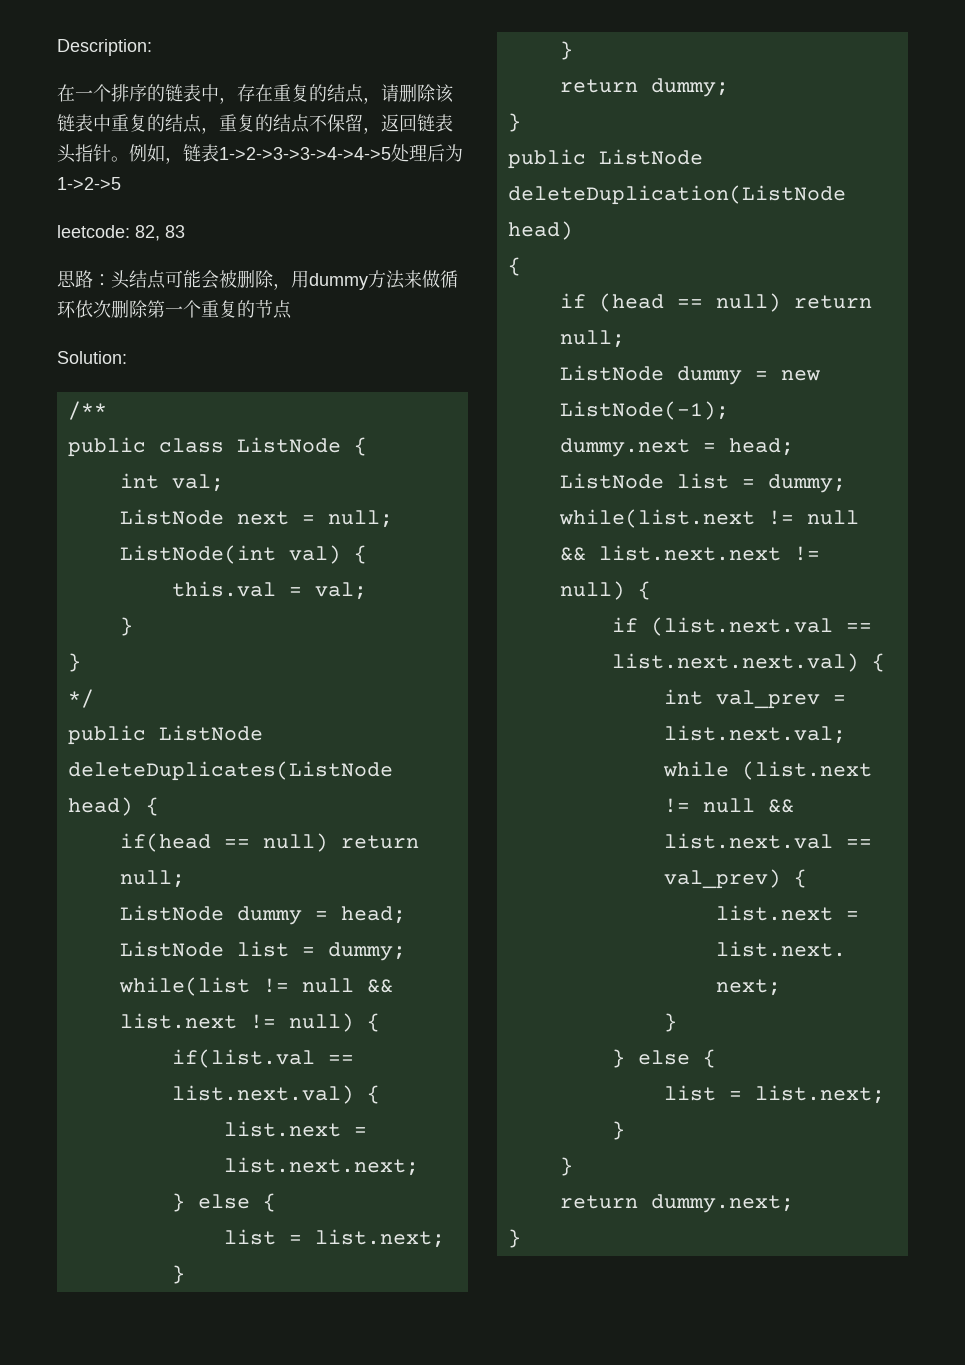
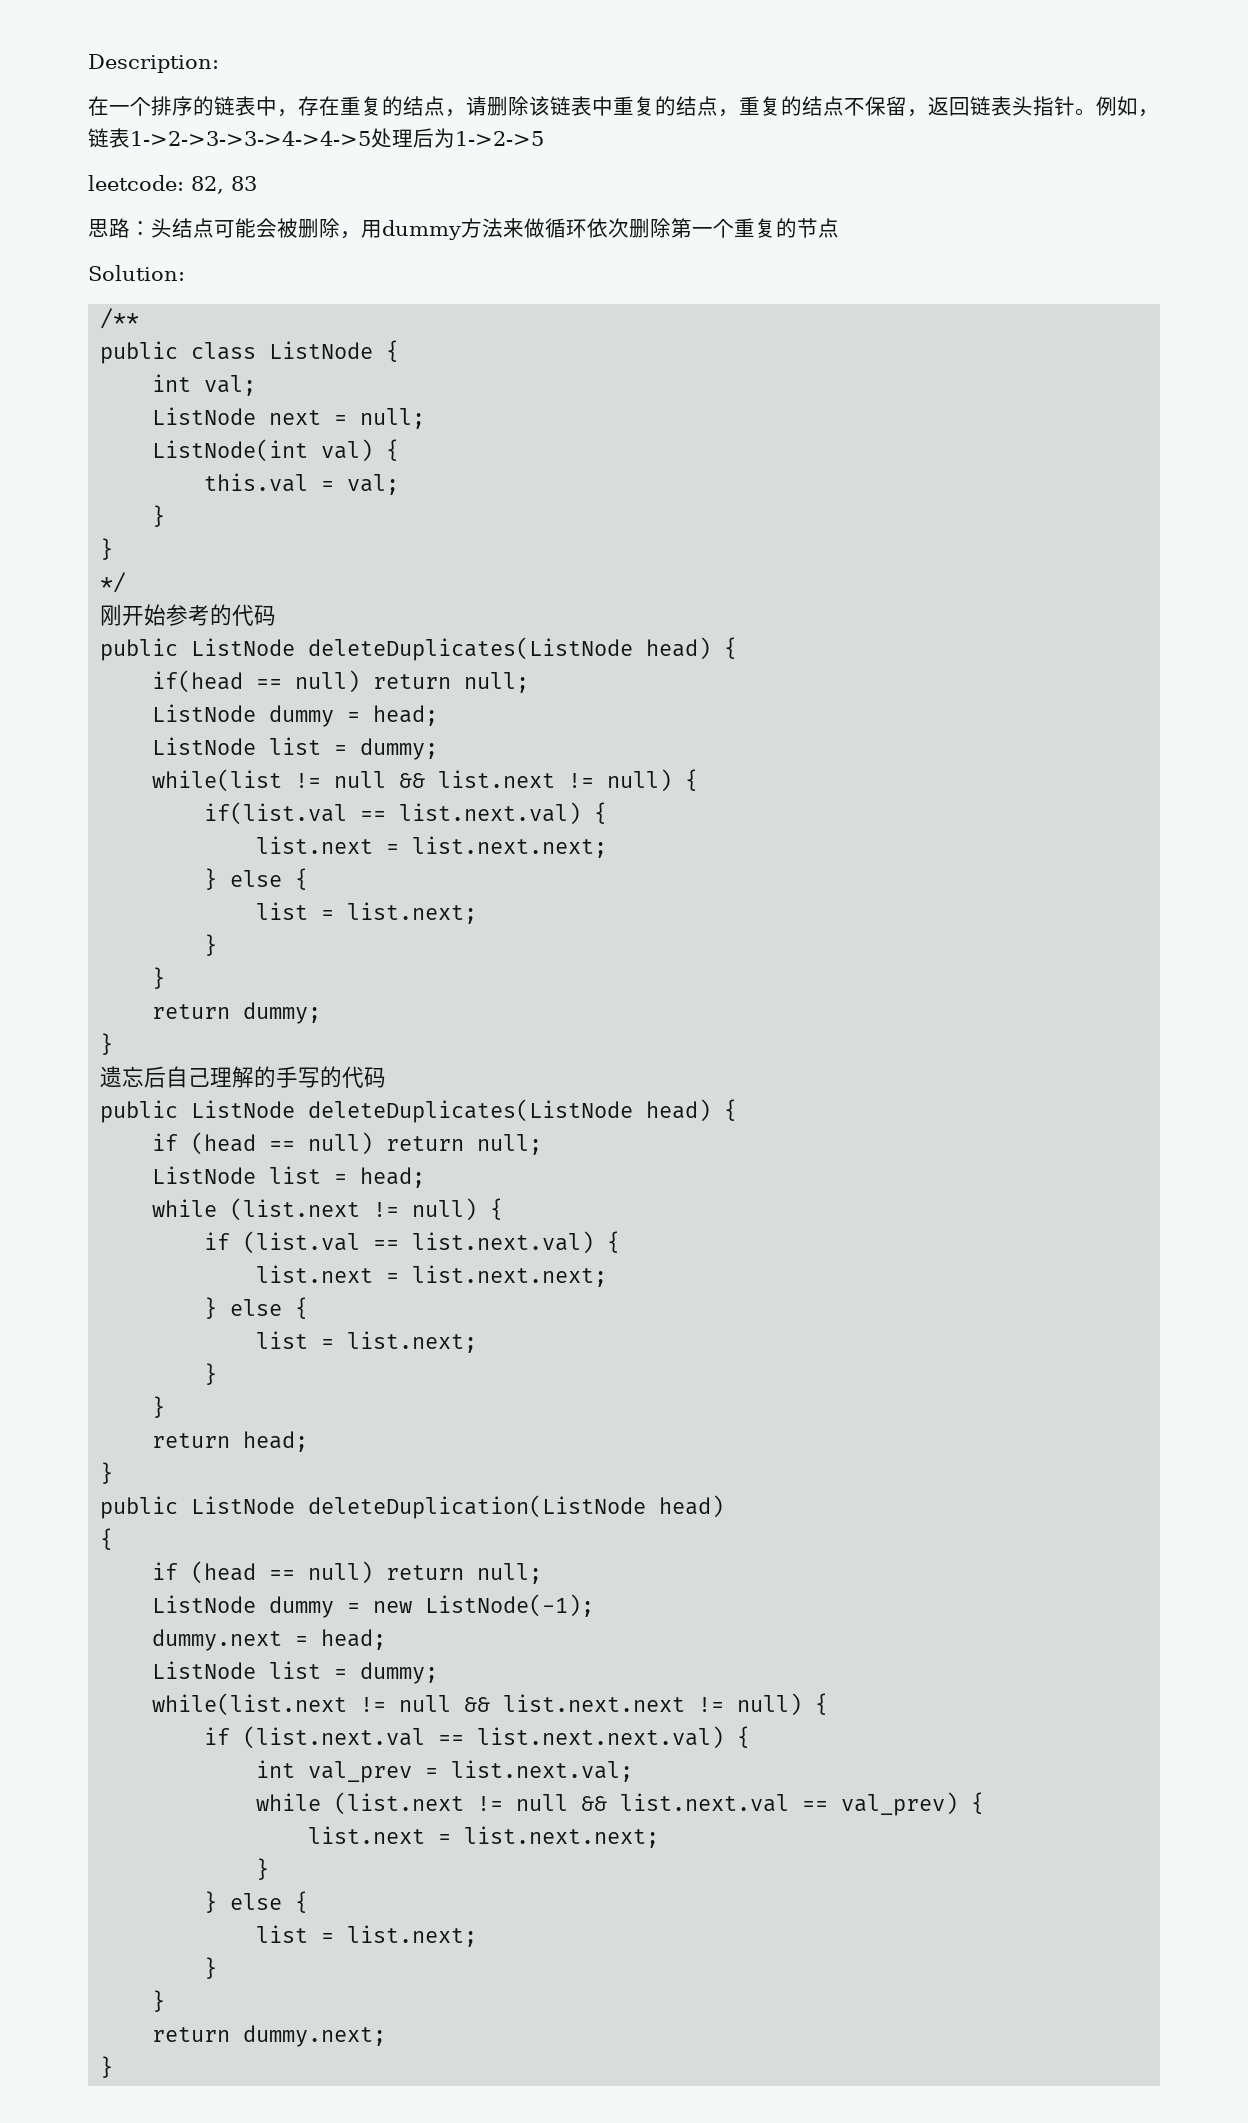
+ 刚开始参考的代码
+ 遗忘后自己理解的手写的代码
+ public ListNode deleteDuplicates(ListNode head) {
+ if (head == null) return null;
+ ListNode list = head;
+ while (list.next != null) {
+ if (list.val == list.next.val) {
+ list.next = list.next.next;
+ } else {
+ list = list.next;
+ }
+ }
+ return head;
+ }

